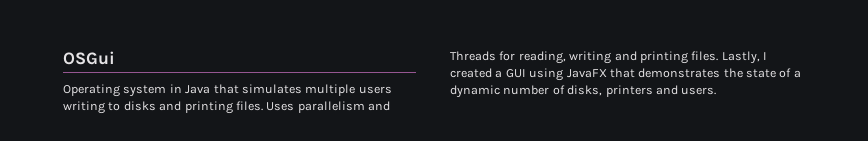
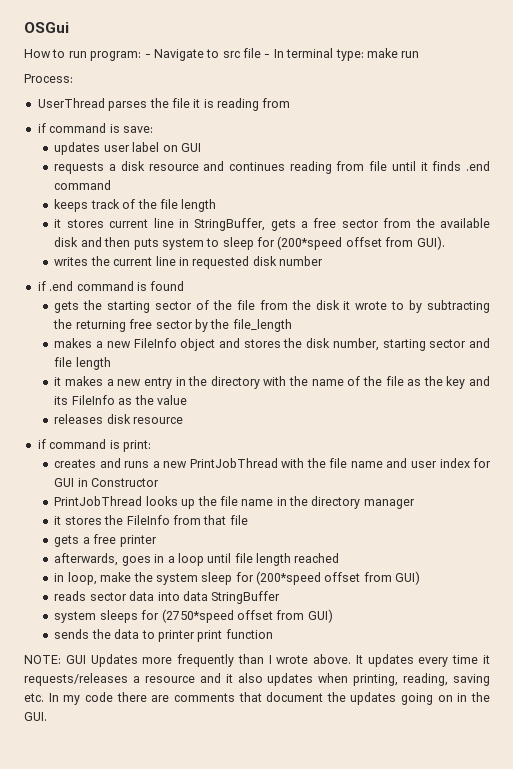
- Operating system in Java that simulates multiple users writing to disks and printing files. Uses parallelism and Threads for reading, writing and printing files. Lastly, I created a GUI using JavaFX that demonstrates the state of a dynamic number of disks, printers and users.
+ How to run program: - Navigate to src file - In terminal type: make run
+ Process:
+ UserThread parses the file it is reading from
+ if command is save:
+ updates user label on GUI
+ requests a disk resource and continues reading from file until it finds .end command
+ keeps track of the file length
+ it stores current line in StringBuffer, gets a free sector from the available disk and then puts system to sleep for (200*speed offset from GUI).
+ writes the current line in requested disk number
+ if .end command is found
+ gets the starting sector of the file from the disk it wrote to by subtracting the returning free sector by the file_length
+ makes a new FileInfo object and stores the disk number, starting sector and file length
+ it makes a new entry in the directory with the name of the file as the key and its FileInfo as the value
+ releases disk resource
+ if command is print:
+ creates and runs a new PrintJobThread with the file name and user index for GUI in Constructor
+ PrintJobThread looks up the file name in the directory manager
+ it stores the FileInfo from that file
+ gets a free printer
+ afterwards, goes in a loop until file length reached
+ in loop, make the system sleep for (200*speed offset from GUI)
+ reads sector data into data StringBuffer
+ system sleeps for (2750*speed offset from GUI)
+ sends the data to printer print function
+ NOTE: GUI Updates more frequently than I wrote above. It updates every time it requests/releases a resource and it also updates when printing, reading, saving etc. In my code there are comments that document the updates going on in the GUI.

